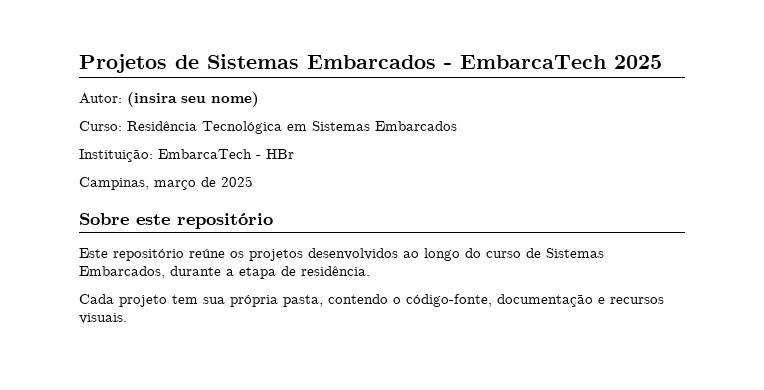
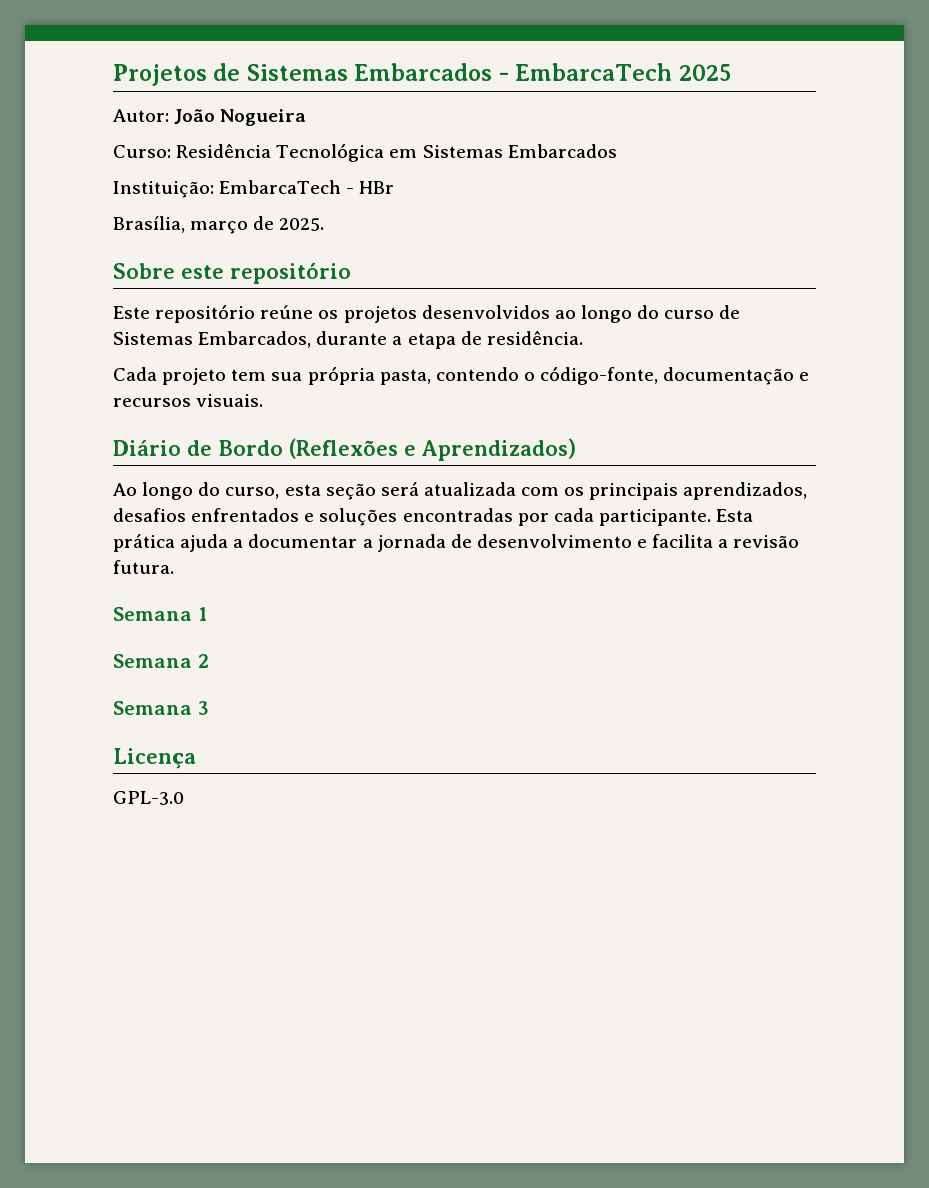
- Autor: (insira seu nome)
+ Autor: João Nogueira
- Campinas, março de 2025
+ Brasília, março de 2025.
+ Diário de Bordo (Reflexões e Aprendizados)
+ Ao longo do curso, esta seção será atualizada com os principais aprendizados, desafios enfrentados e soluções encontradas por cada participante. Esta prática ajuda a documentar a jornada de desenvolvimento e facilita a revisão futura.
+ Semana 1
+ Semana 2
+ Semana 3
+ Licença
+ GPL-3.0

